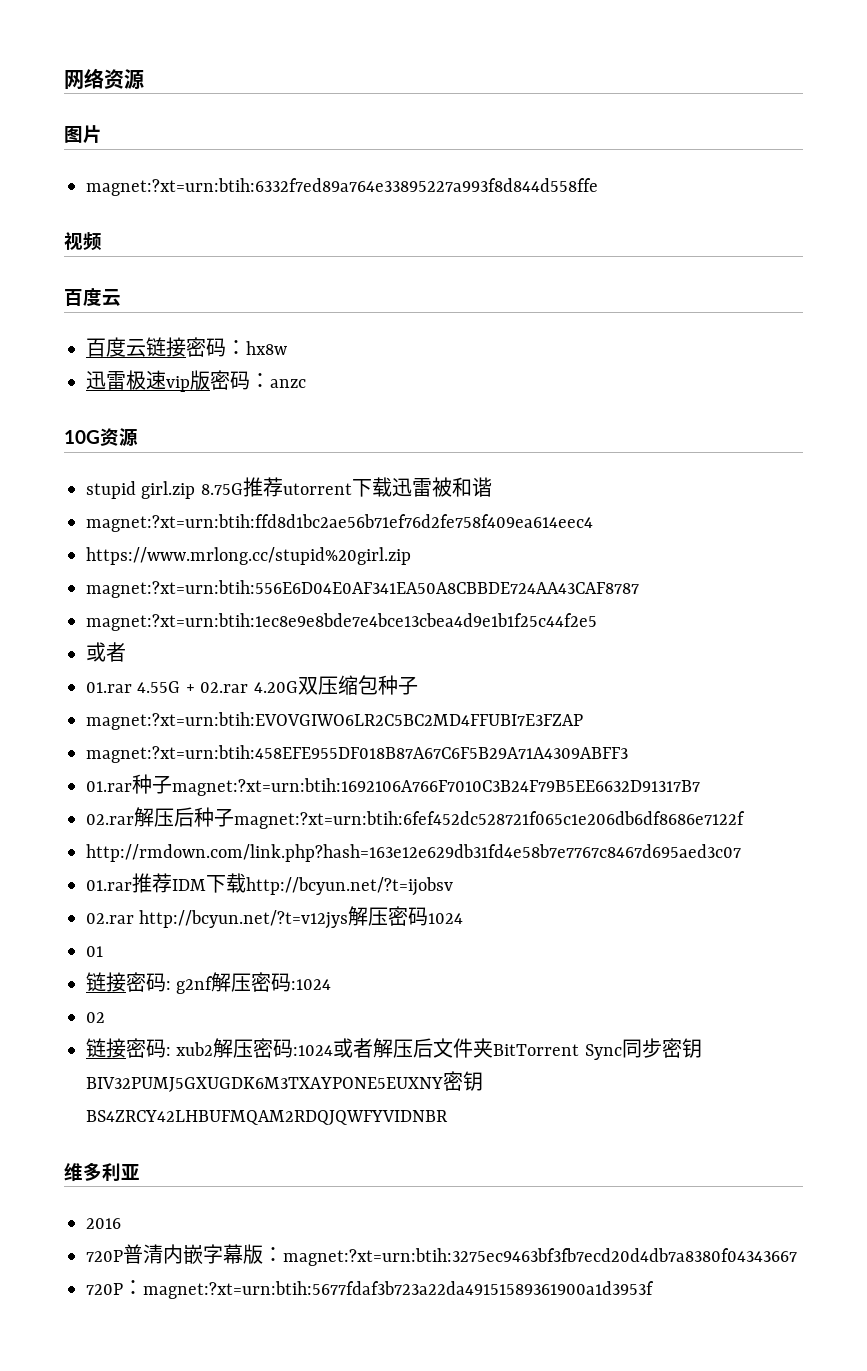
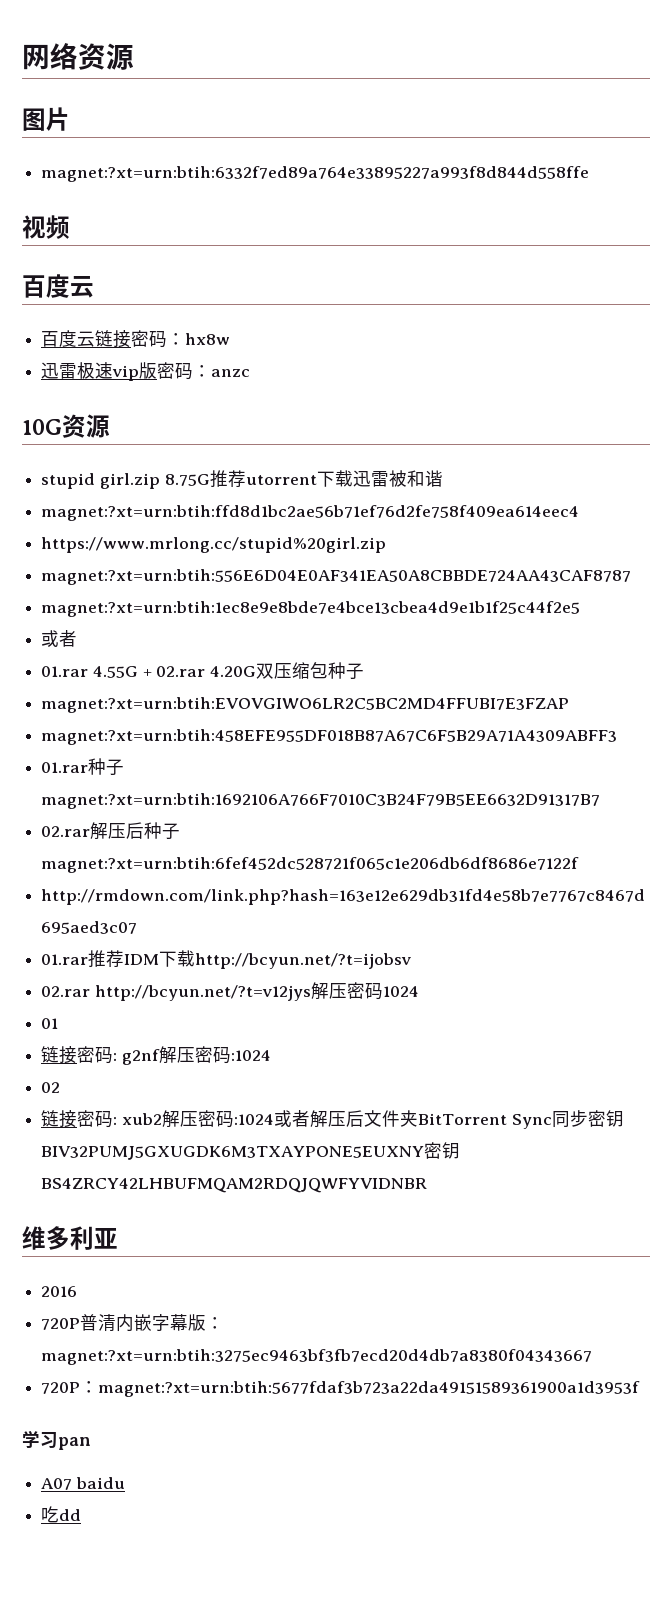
+ 学习pan
+ A07 baidu
+ 吃dd

